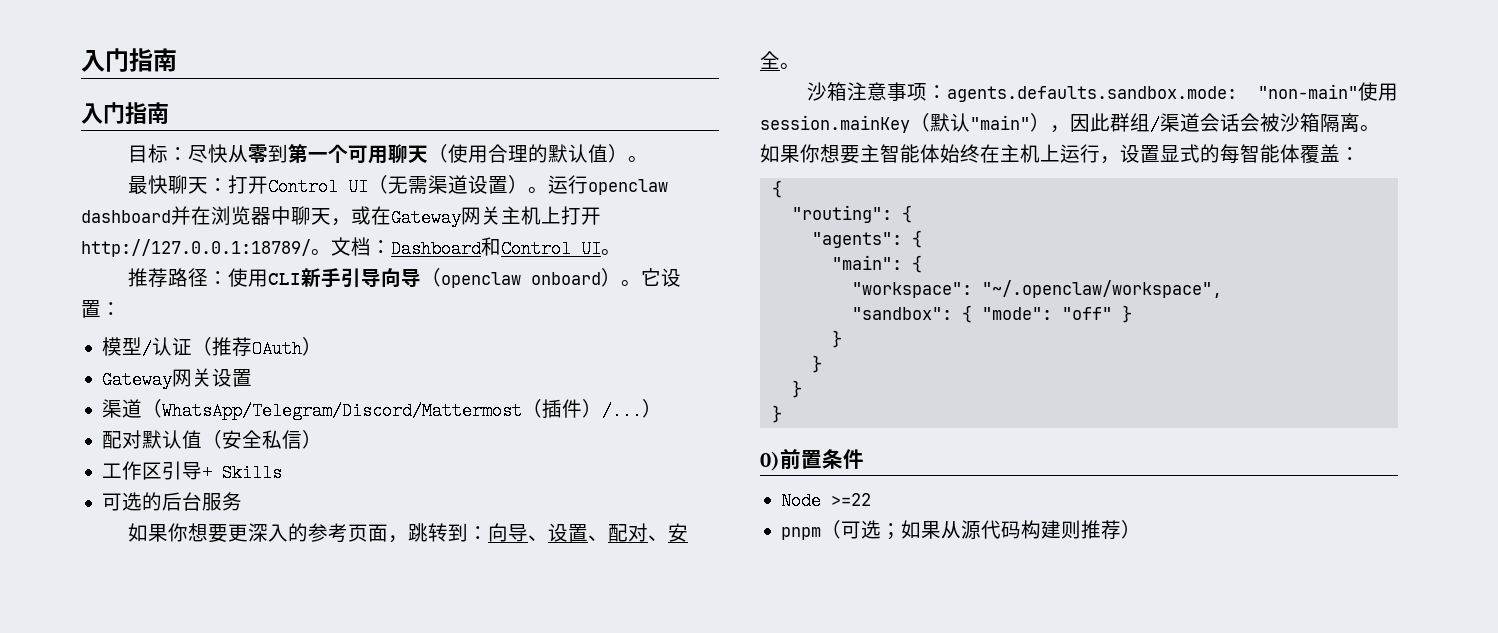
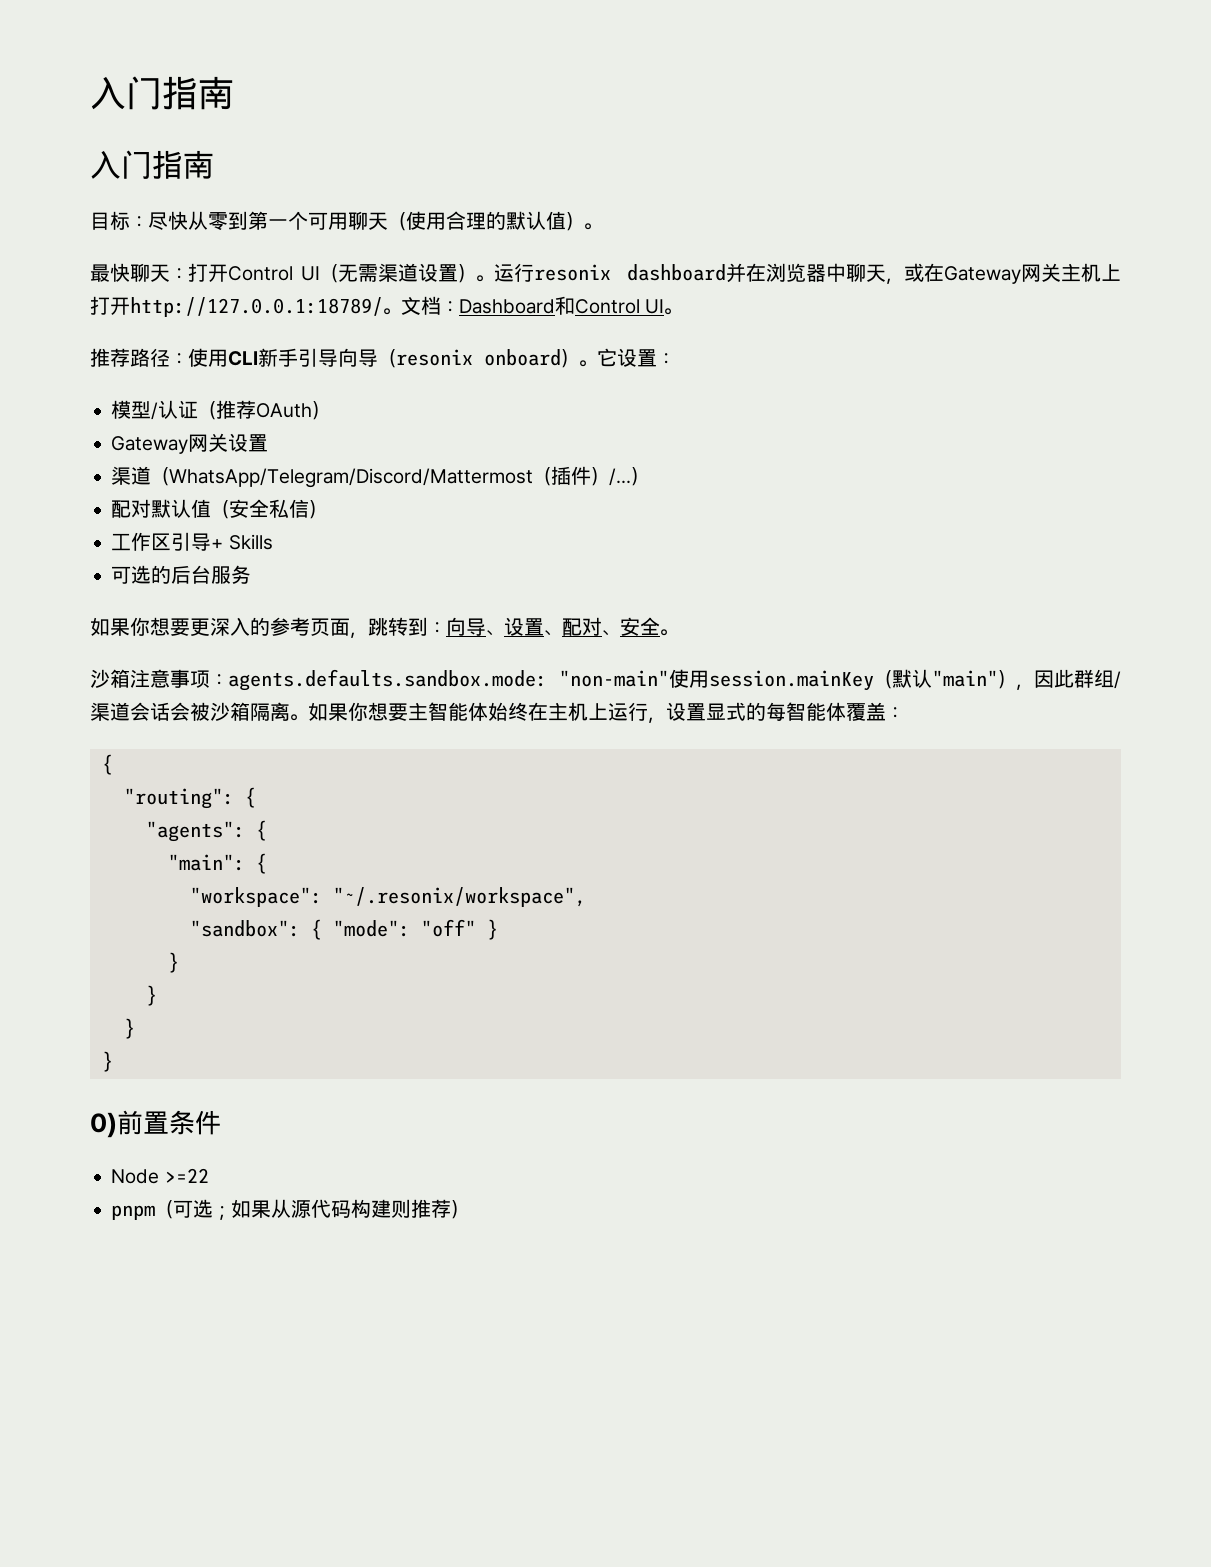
- 运行openclaw dashboard并在浏览器中聊天，或在Gateway网关主机上打开http://127.0.0.1:18789/。
+ 运行resonix dashboard并在浏览器中聊天，或在Gateway网关主机上打开http://127.0.0.1:18789/。
- 推荐路径：使用CLI新手引导向导（openclaw onboard）。
+ 推荐路径：使用CLI新手引导向导（resonix onboard）。
- "workspace": "~/.openclaw/workspace",
+ "workspace": "~/.resonix/workspace",

